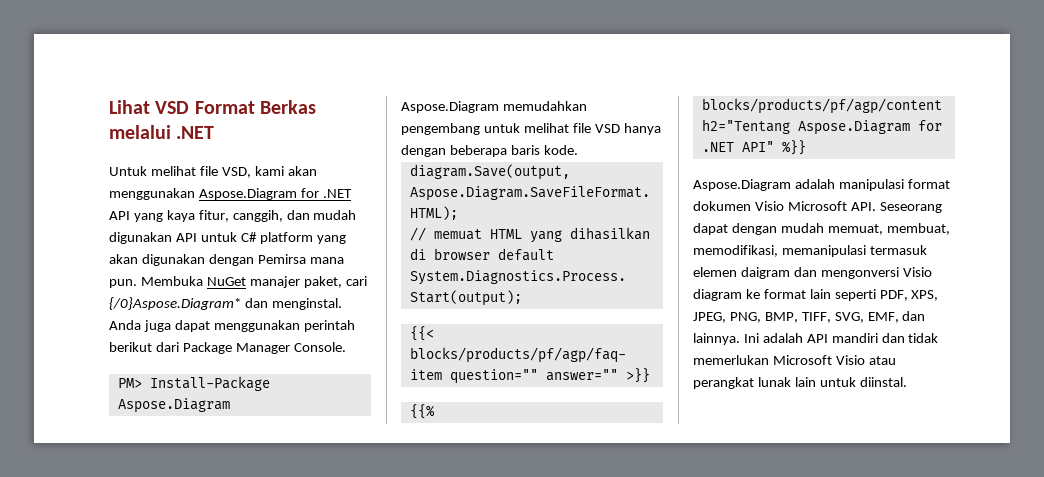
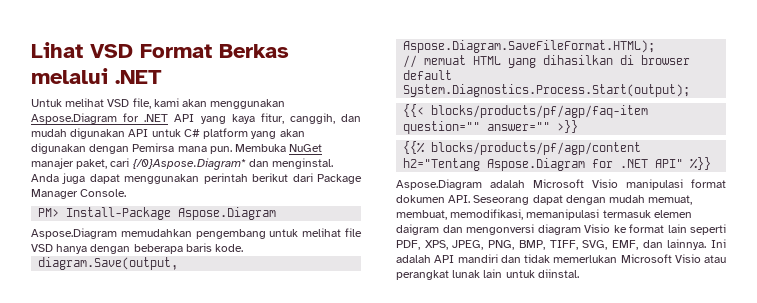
- Untuk melihat file VSD, kami akan menggunakan Aspose.Diagram for .NET API yang kaya fitur, canggih, dan mudah digunakan API untuk C# platform yang akan digunakan dengan Pemirsa mana pun.
+ Untuk melihat VSD file, kami akan menggunakan Aspose.Diagram for .NET API yang kaya fitur, canggih, dan mudah digunakan API untuk C# platform yang akan digunakan dengan Pemirsa mana pun.
- Aspose.Diagram adalah manipulasi format dokumen Visio Microsoft API. Seseorang dapat dengan mudah memuat, membuat, memodifikasi, memanipulasi termasuk elemen daigram dan mengonversi Visio diagram ke format lain seperti PDF, XPS, JPEG, PNG, BMP, TIFF, SVG, EMF, dan lainnya.
+ Aspose.Diagram adalah Microsoft Visio manipulasi format dokumen API. Seseorang dapat dengan mudah memuat, membuat, memodifikasi, memanipulasi termasuk elemen daigram dan mengonversi diagram Visio ke format lain seperti PDF, XPS, JPEG, PNG, BMP, TIFF, SVG, EMF, dan lainnya.

